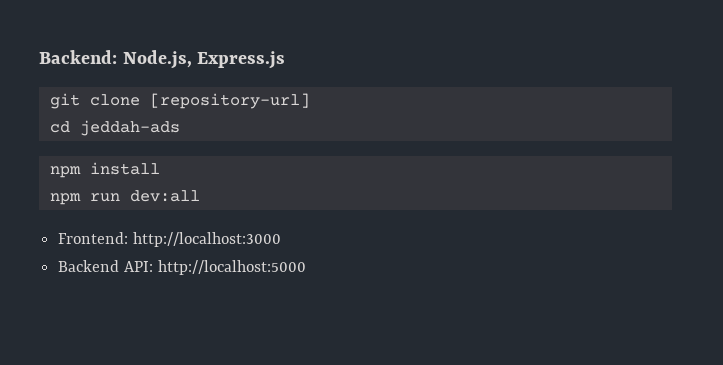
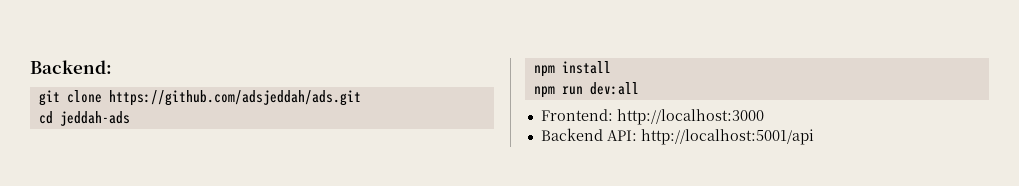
- Backend: Node.js, Express.js
+ Backend:
- git clone [repository-url]
+ git clone https://github.com/adsjeddah/ads.git
- Backend API: http://localhost:5000
+ Backend API: http://localhost:5001/api

